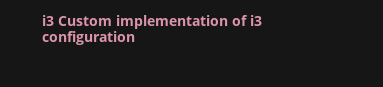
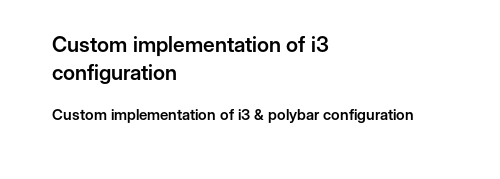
- i3 Custom implementation of i3 configuration
+ Custom implementation of i3 configuration
+ Custom implementation of i3 & polybar configuration

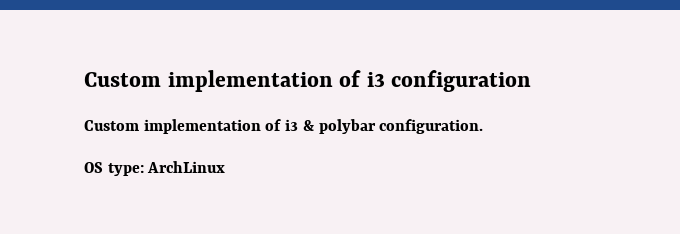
- Custom implementation of i3 & polybar configuration
+ Custom implementation of i3 & polybar configuration.
+ OS type: ArchLinux

